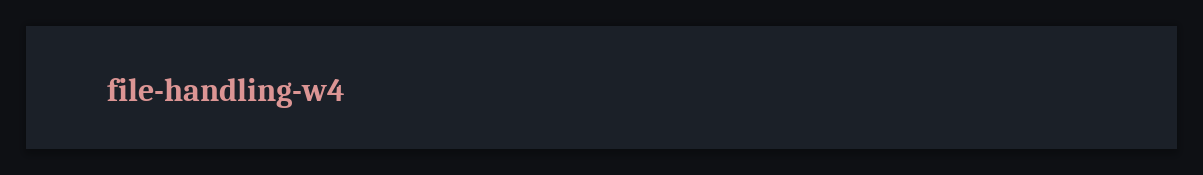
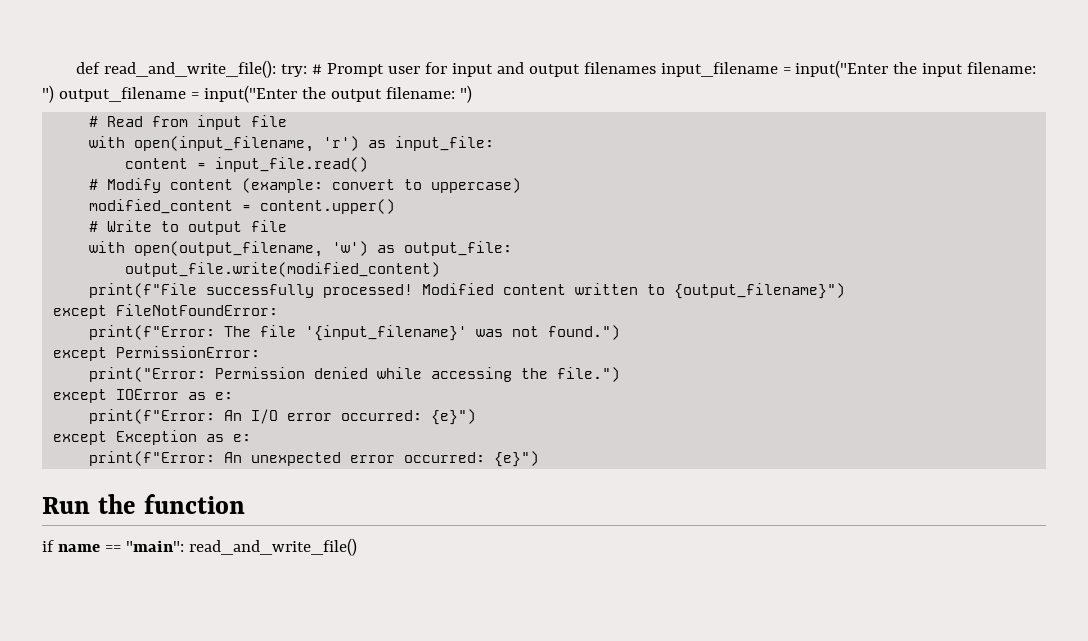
- file-handling-w4
+ def read_and_write_file(): try: # Prompt user for input and output filenames input_filename = input("Enter the input filename: ") output_filename = input("Enter the output filename: ")
+ # Read from input file
+ with open(input_filename, 'r') as input_file:
+ content = input_file.read()
+ # Modify content (example: convert to uppercase)
+ modified_content = content.upper()
+ # Write to output file
+ with open(output_filename, 'w') as output_file:
+ output_file.write(modified_content)
+ print(f"File successfully processed! Modified content written to {output_filename}")
+ except FileNotFoundError:
+ print(f"Error: The file '{input_filename}' was not found.")
+ except PermissionError:
+ print("Error: Permission denied while accessing the file.")
+ except IOError as e:
+ print(f"Error: An I/O error occurred: {e}")
+ except Exception as e:
+ print(f"Error: An unexpected error occurred: {e}")
+ Run the function
+ if name == "main": read_and_write_file()

